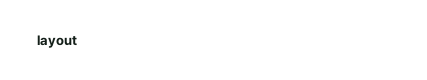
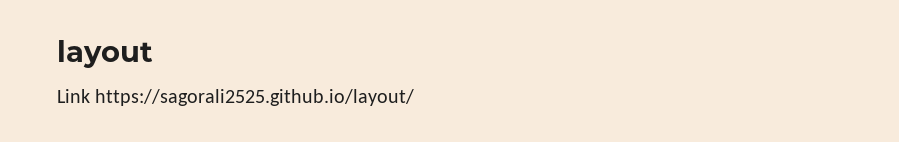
+ Link https://sagorali2525.github.io/layout/

